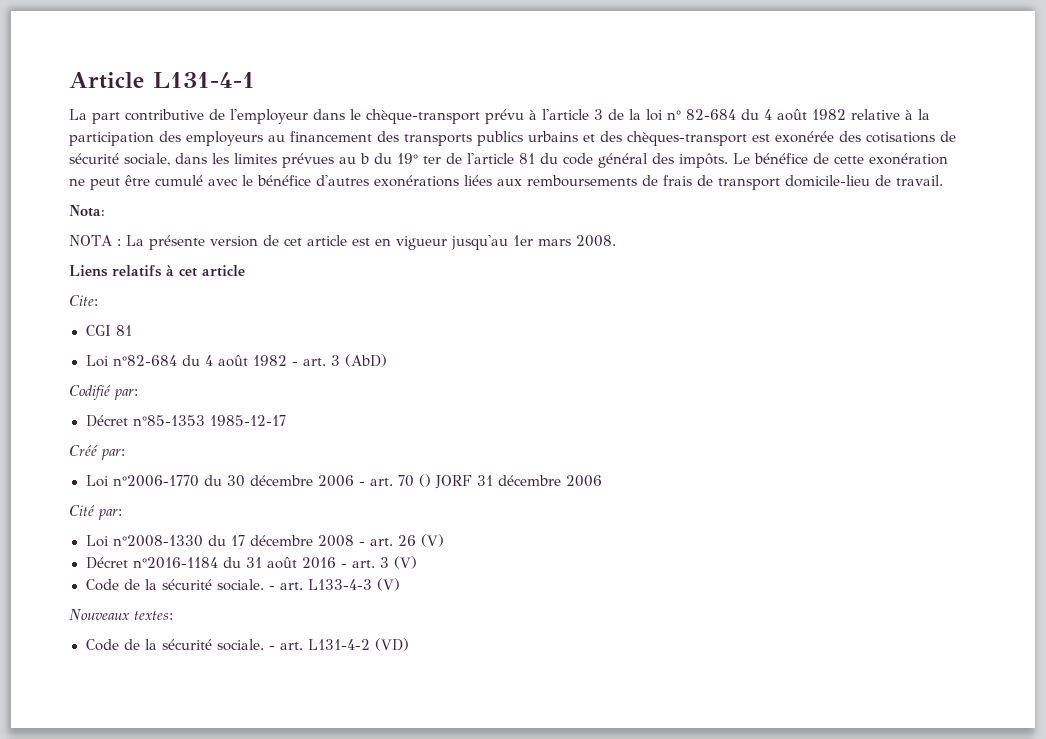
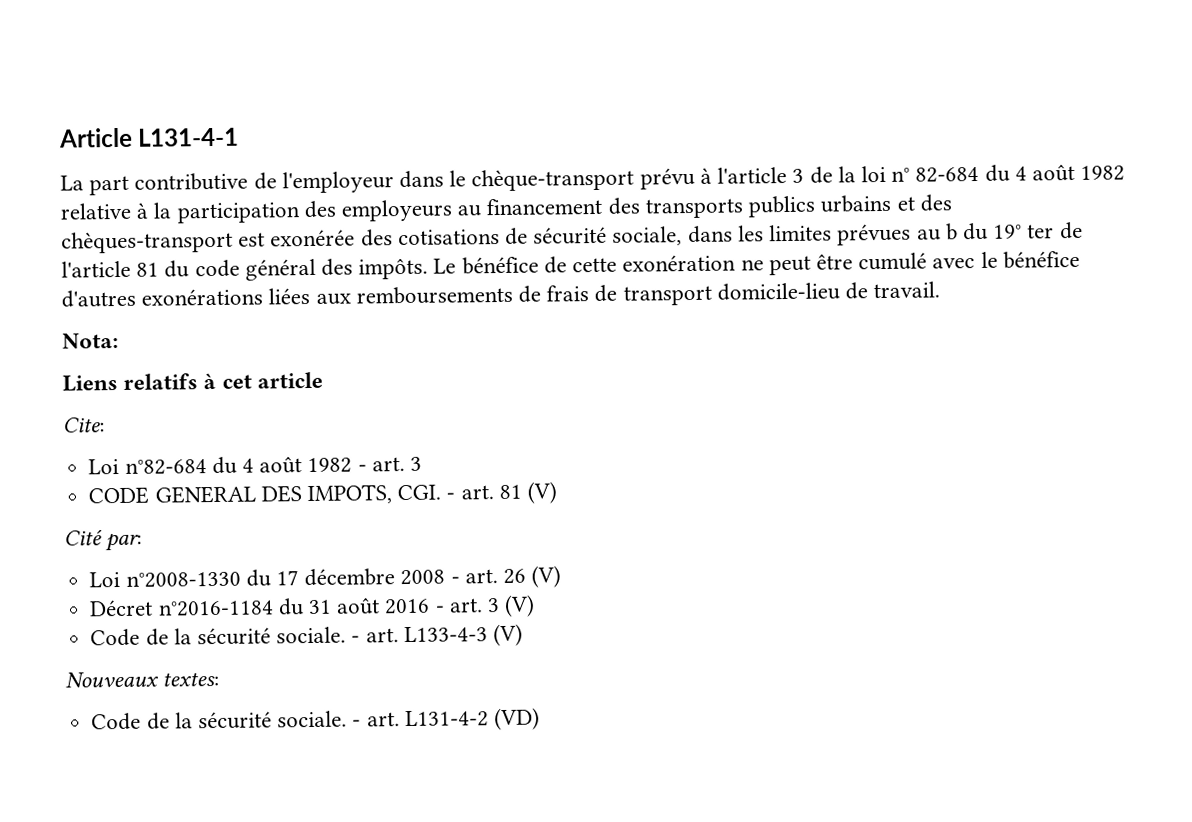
- NOTA : La présente version de cet article est en vigueur jusqu'au 1er mars 2008.
- CGI 81
- Loi n°82-684 du 4 août 1982 - art. 3 (AbD)
- Codifié par:
- Décret n°85-1353 1985-12-17
- Créé par:
- Loi n°2006-1770 du 30 décembre 2006 - art. 70 () JORF 31 décembre 2006
+ Loi n°82-684 du 4 août 1982 - art. 3
+ CODE GENERAL DES IMPOTS, CGI. - art. 81 (V)

